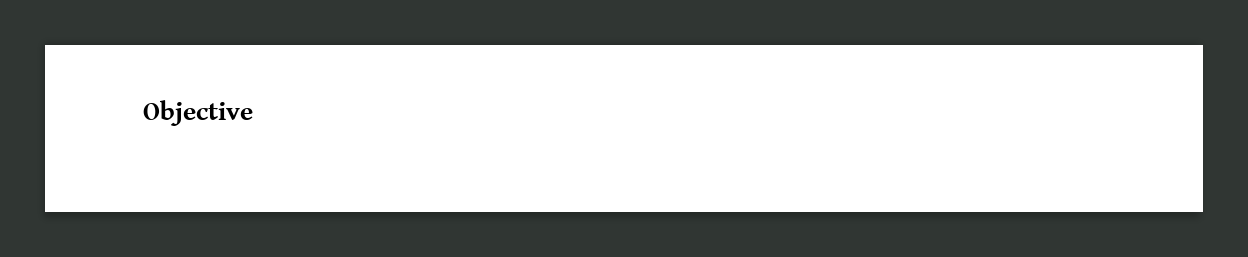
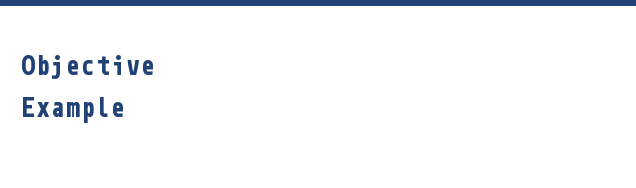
+ Example

